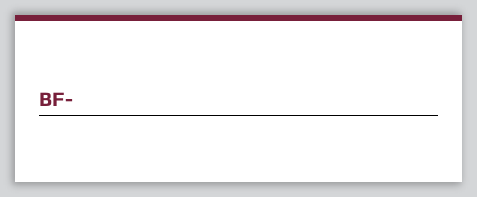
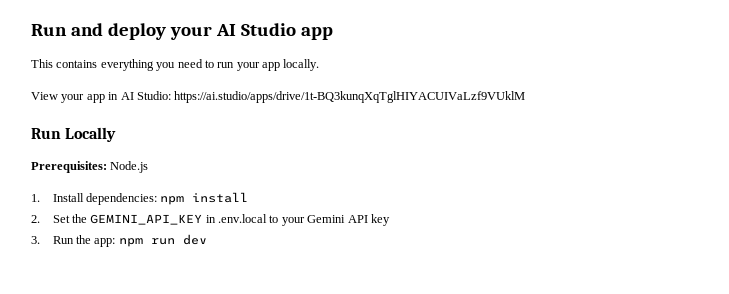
- BF-
+ Run and deploy your AI Studio app
+ This contains everything you need to run your app locally.
+ View your app in AI Studio: https://ai.studio/apps/drive/1t-BQ3kunqXqTglHIYACUIVaLzf9VUklM
+ Run Locally
+ Prerequisites: Node.js
+ 1. Install dependencies: npm install
+ 2. Set the GEMINI_API_KEY in .env.local to your Gemini API key
+ 3. Run the app: npm run dev

